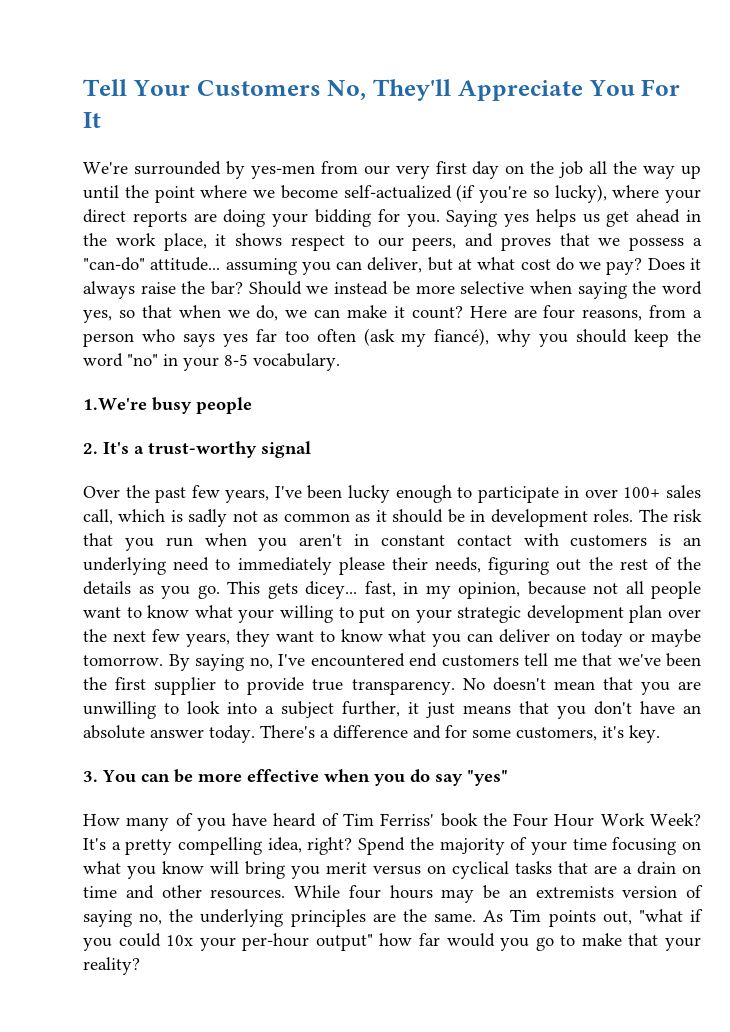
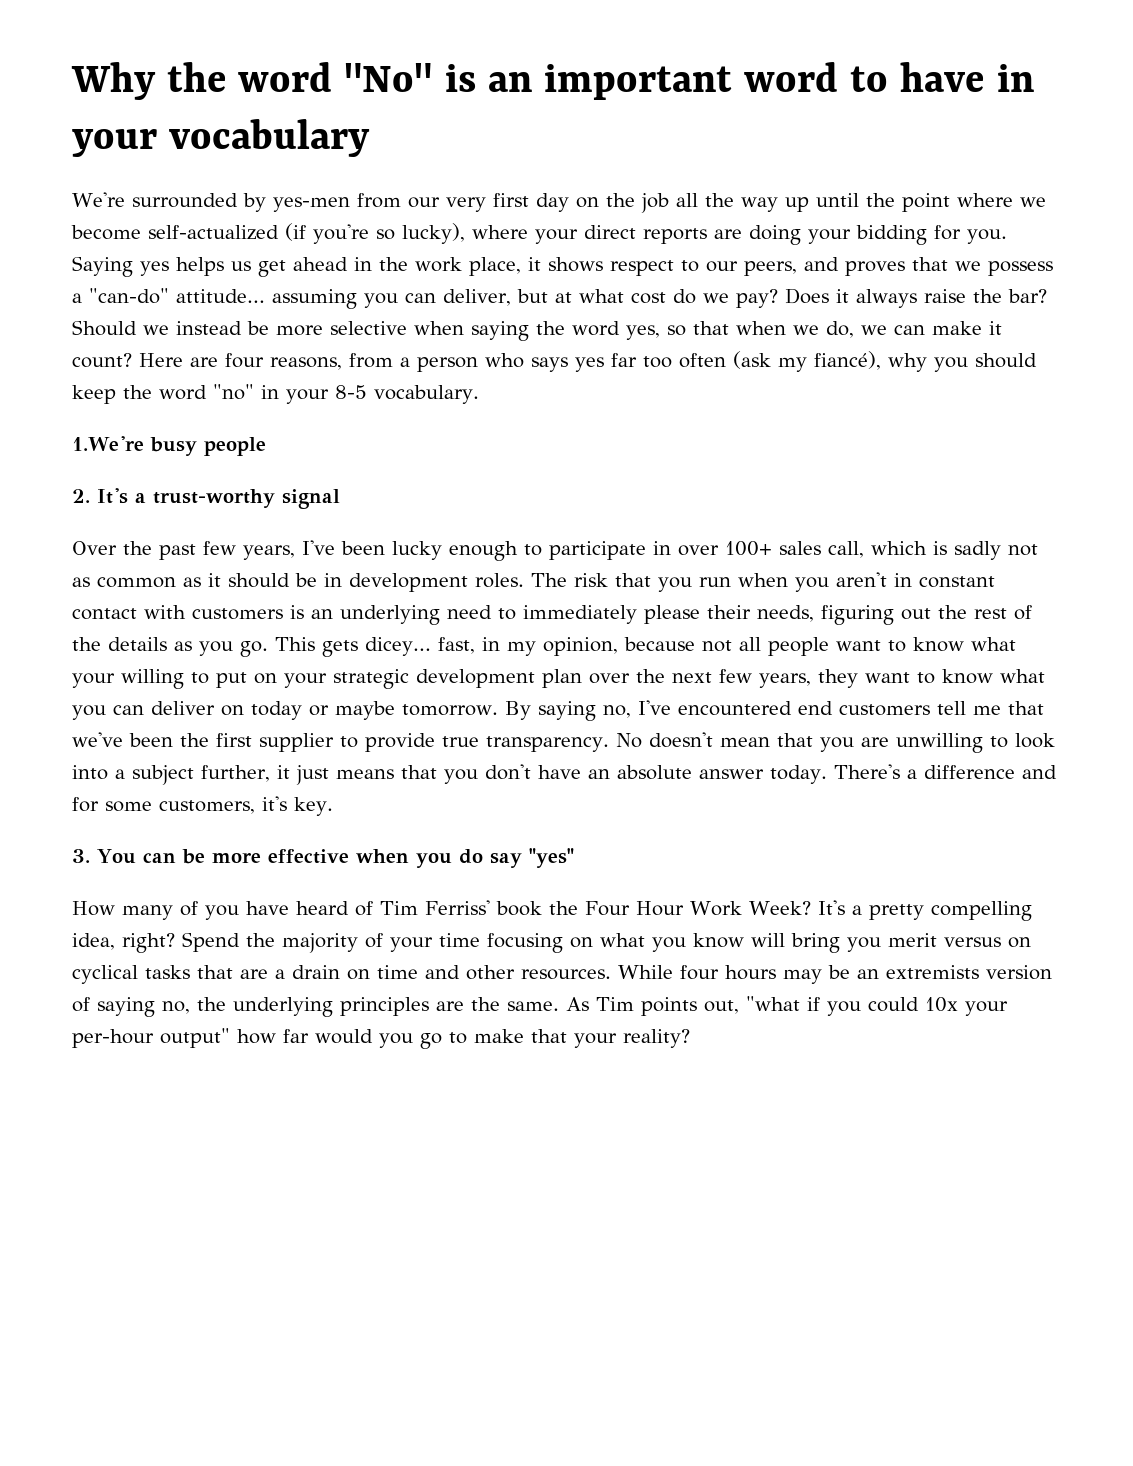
- Tell Your Customers No, They'll Appreciate You For It
+ Why the word "No" is an important word to have in your vocabulary

